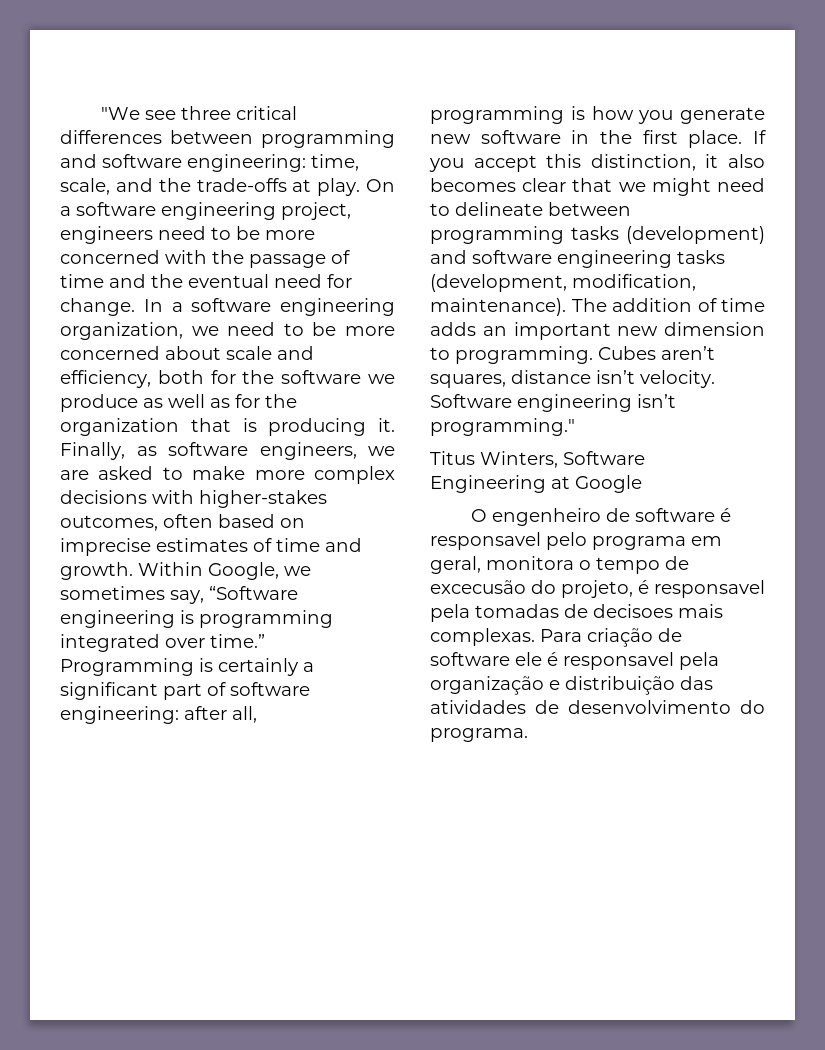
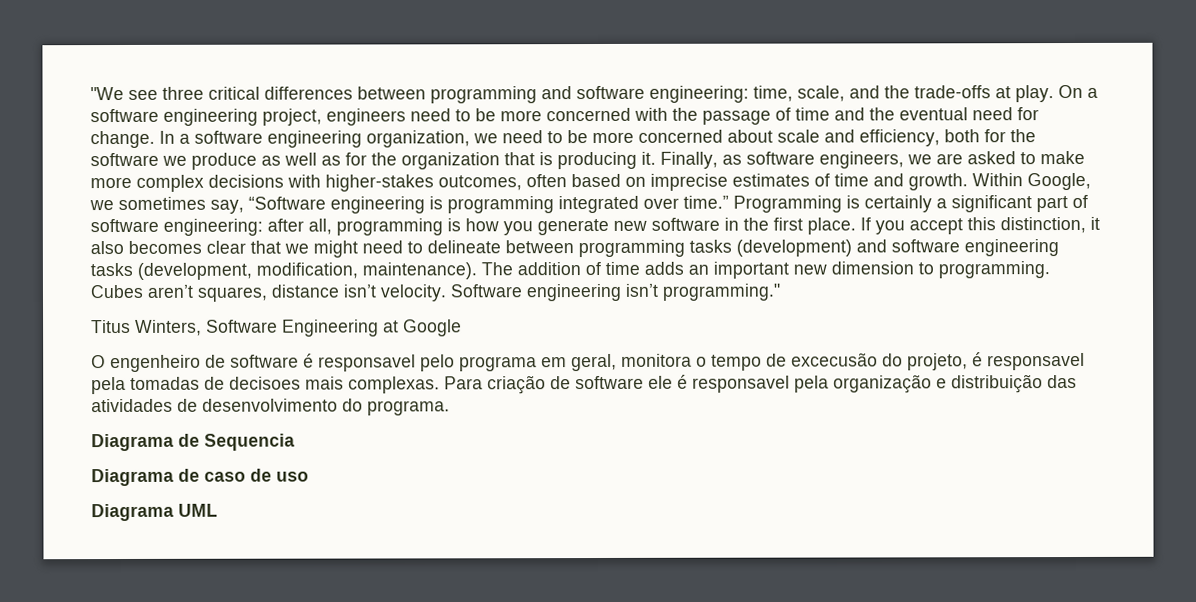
+ Diagrama de Sequencia
+ Diagrama de caso de uso
+ Diagrama UML

